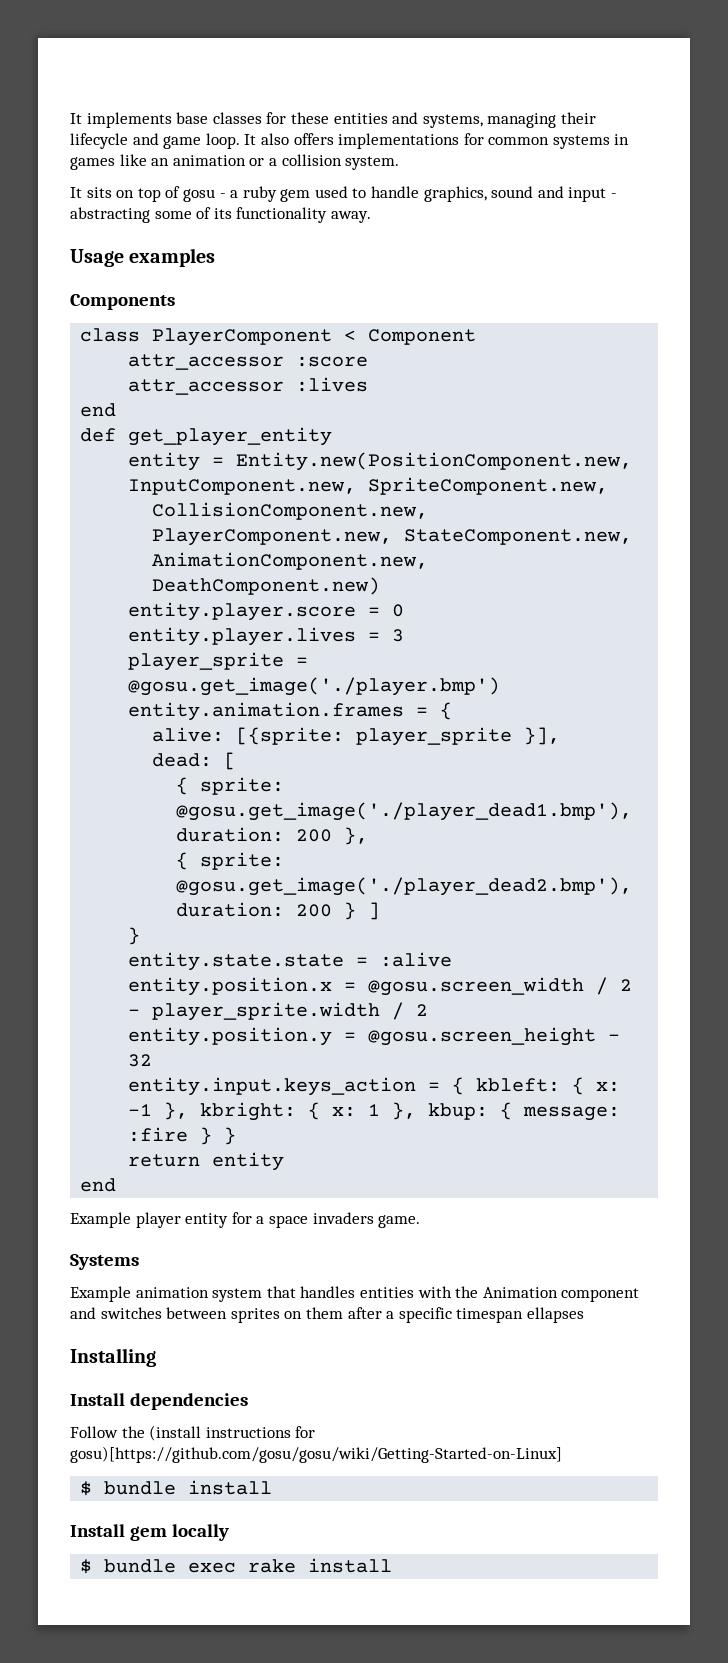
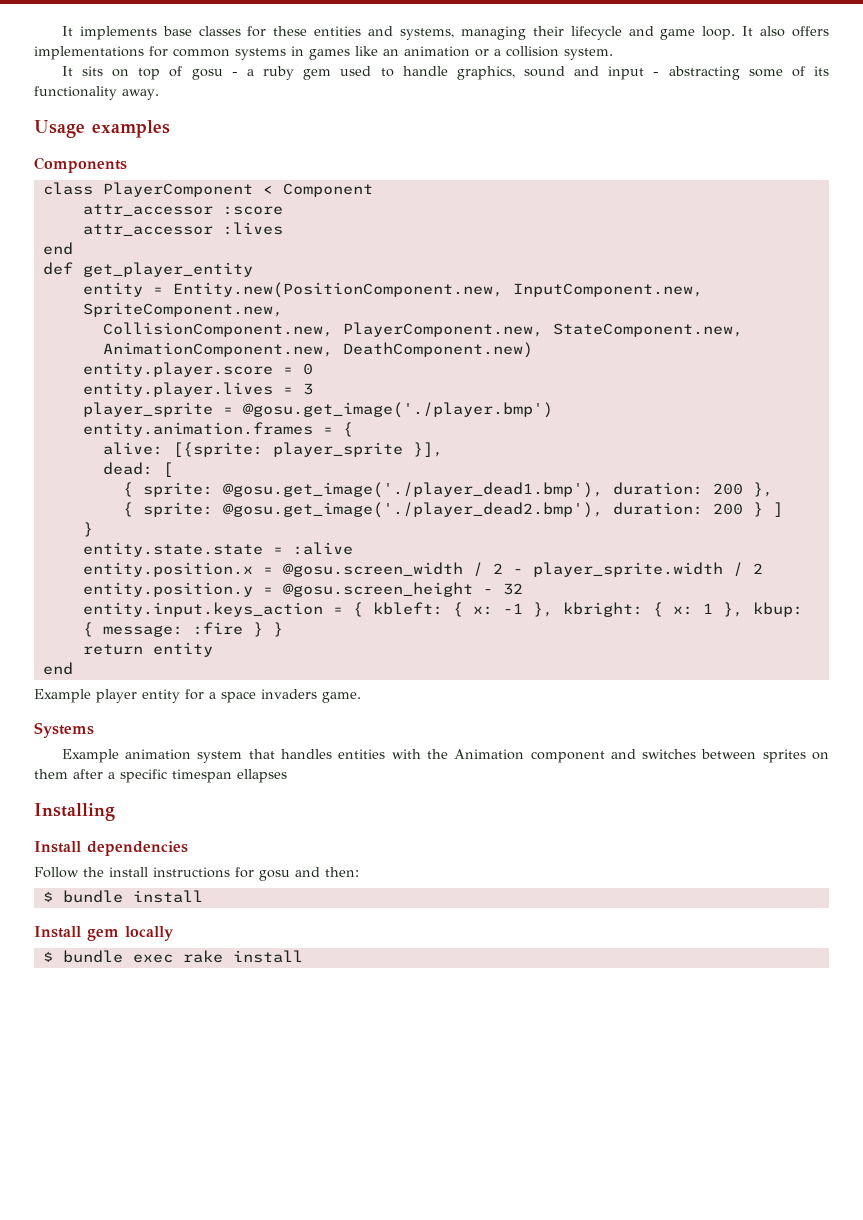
- Follow the (install instructions for gosu)[https://github.com/gosu/gosu/wiki/Getting-Started-on-Linux]
+ Follow the install instructions for gosu and then:

